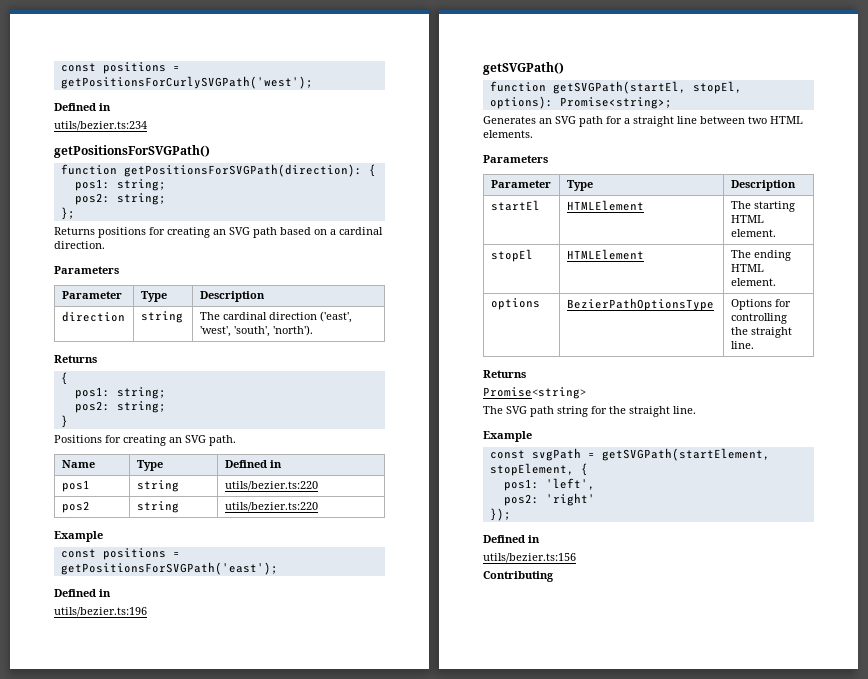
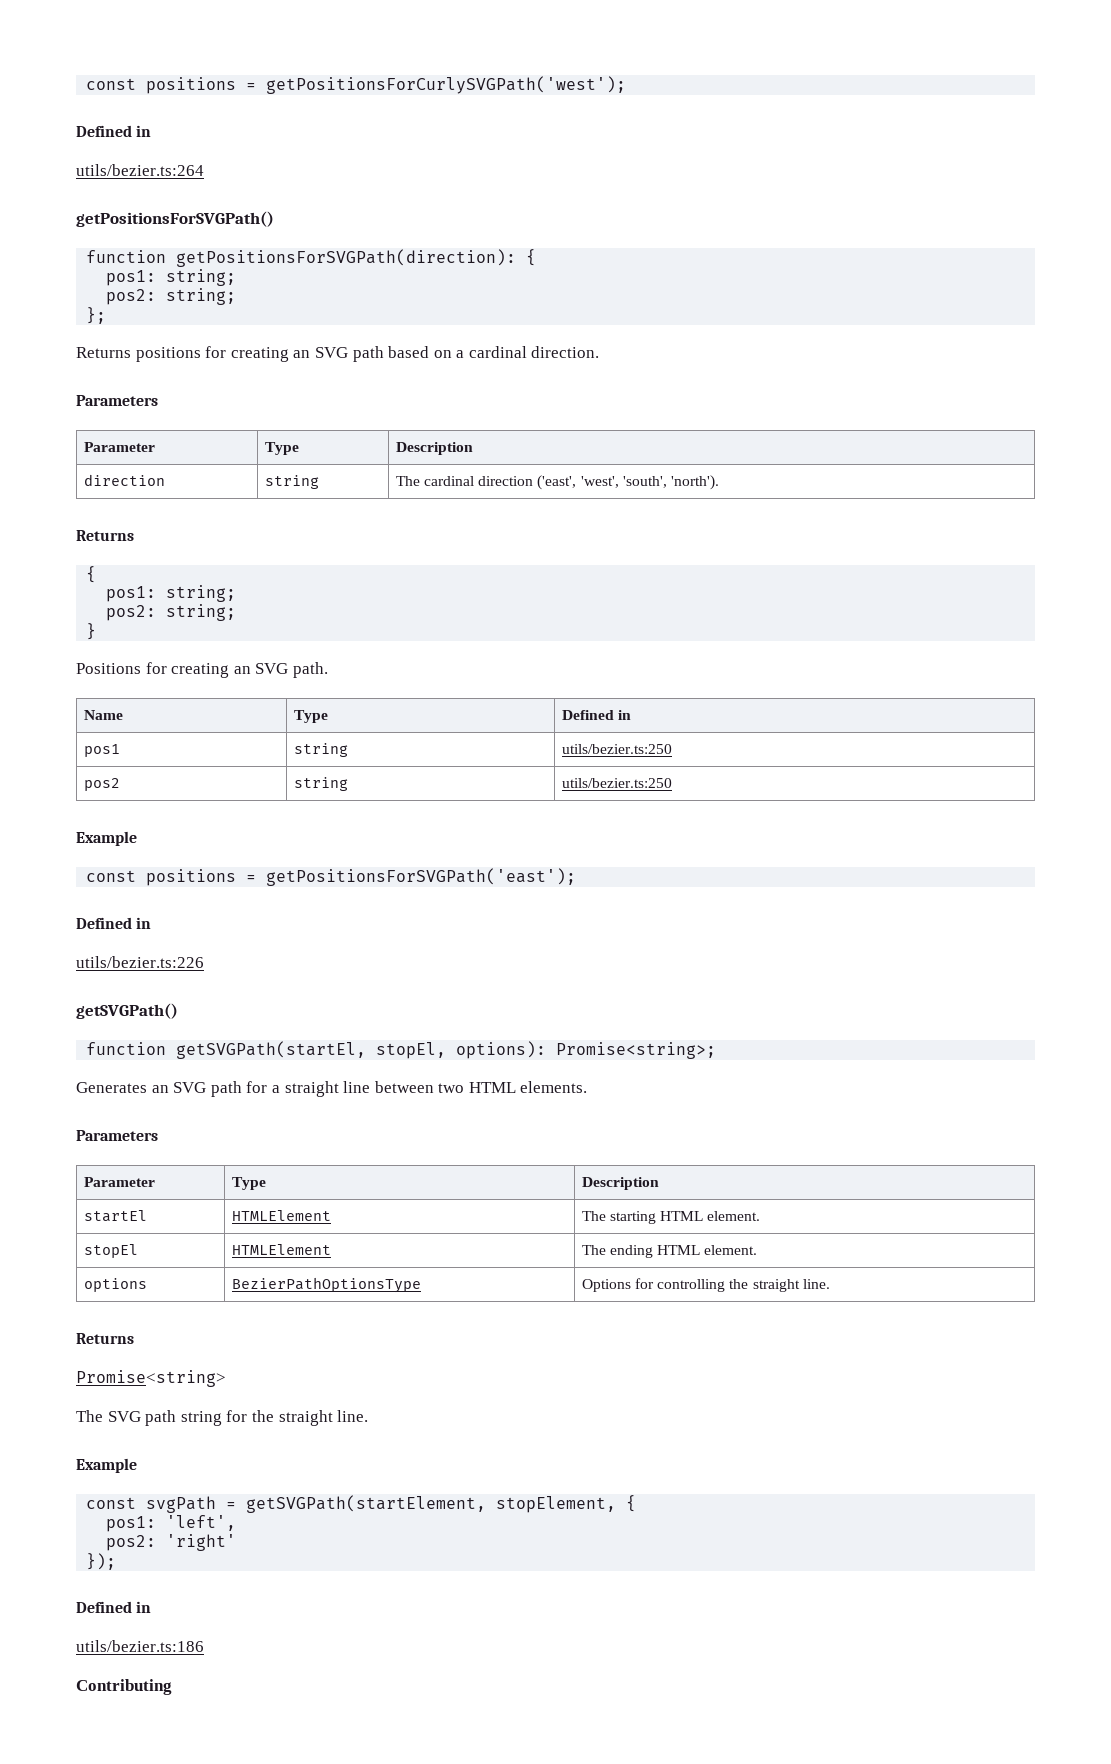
- utils/bezier.ts:234
+ utils/bezier.ts:264
- pos1 | string | utils/bezier.ts:220
+ pos1 | string | utils/bezier.ts:250
- pos2 | string | utils/bezier.ts:220
+ pos2 | string | utils/bezier.ts:250
- utils/bezier.ts:196
+ utils/bezier.ts:226
- utils/bezier.ts:156
+ utils/bezier.ts:186

